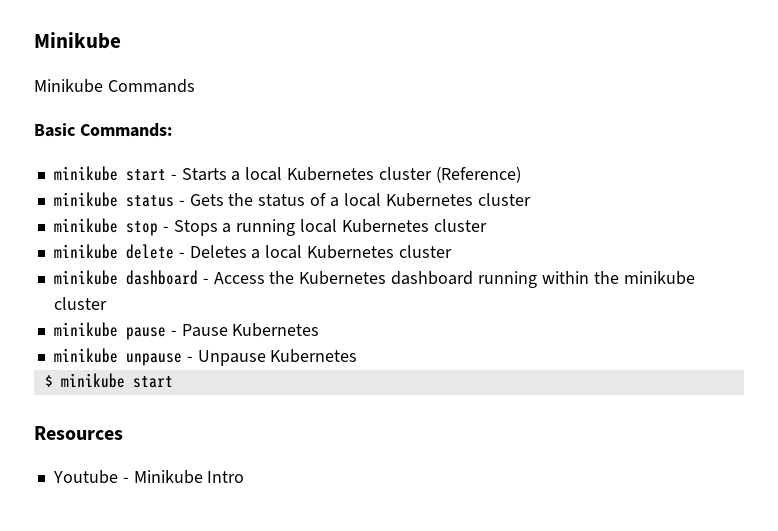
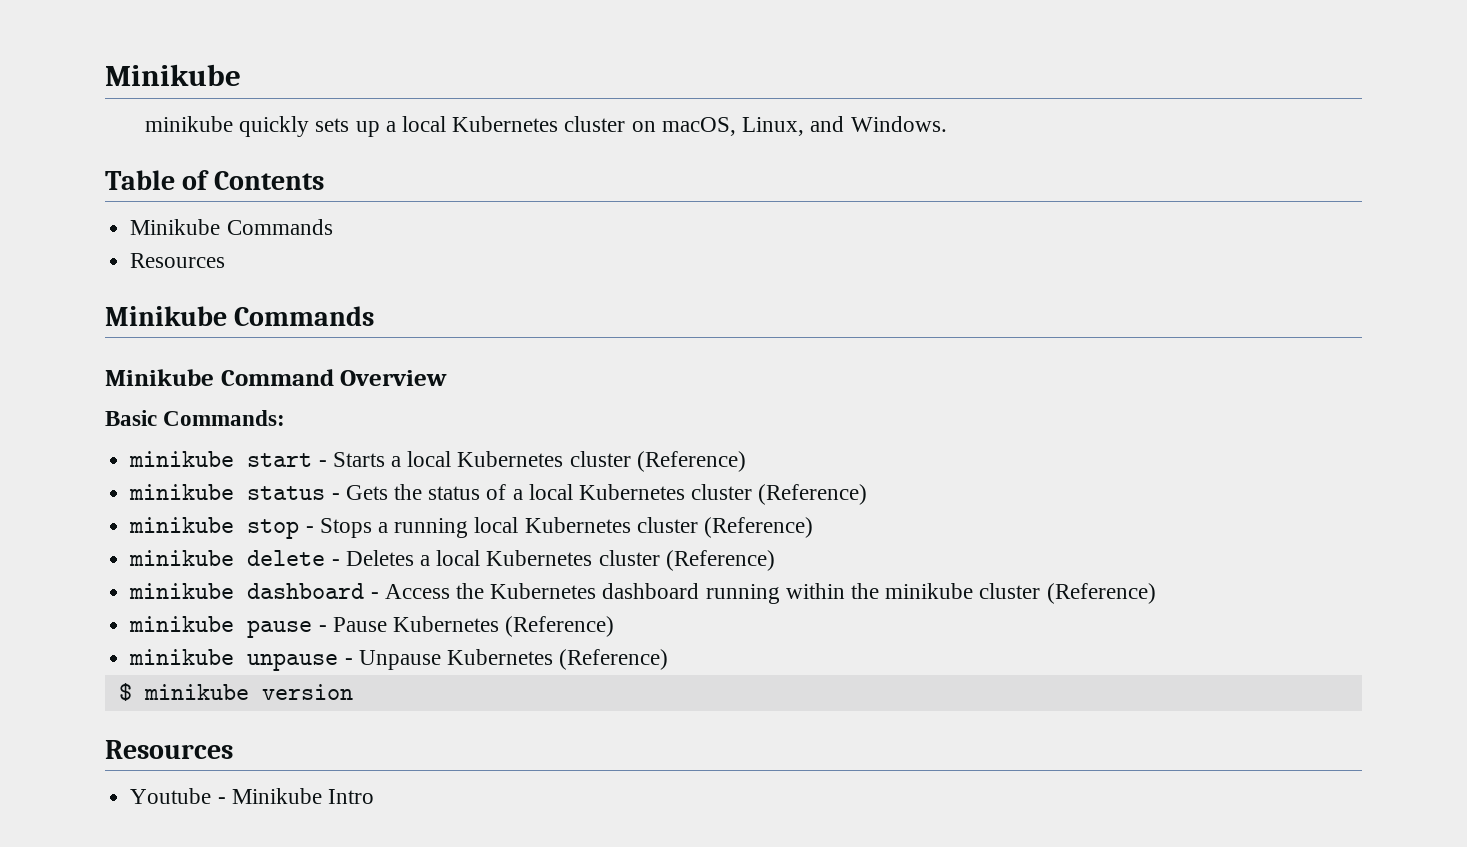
+ minikube quickly sets up a local Kubernetes cluster on macOS, Linux, and Windows.
+ Table of Contents
  Minikube Commands
+ Resources
+ Minikube Commands
+ Minikube Command Overview
- minikube status - Gets the status of a local Kubernetes cluster
+ minikube status - Gets the status of a local Kubernetes cluster (Reference)
- minikube stop - Stops a running local Kubernetes cluster
+ minikube stop - Stops a running local Kubernetes cluster (Reference)
- minikube delete - Deletes a local Kubernetes cluster
+ minikube delete - Deletes a local Kubernetes cluster (Reference)
- minikube dashboard - Access the Kubernetes dashboard running within the minikube cluster
+ minikube dashboard - Access the Kubernetes dashboard running within the minikube cluster (Reference)
- minikube pause - Pause Kubernetes
+ minikube pause - Pause Kubernetes (Reference)
- minikube unpause - Unpause Kubernetes
+ minikube unpause - Unpause Kubernetes (Reference)
- $ minikube start
+ $ minikube version

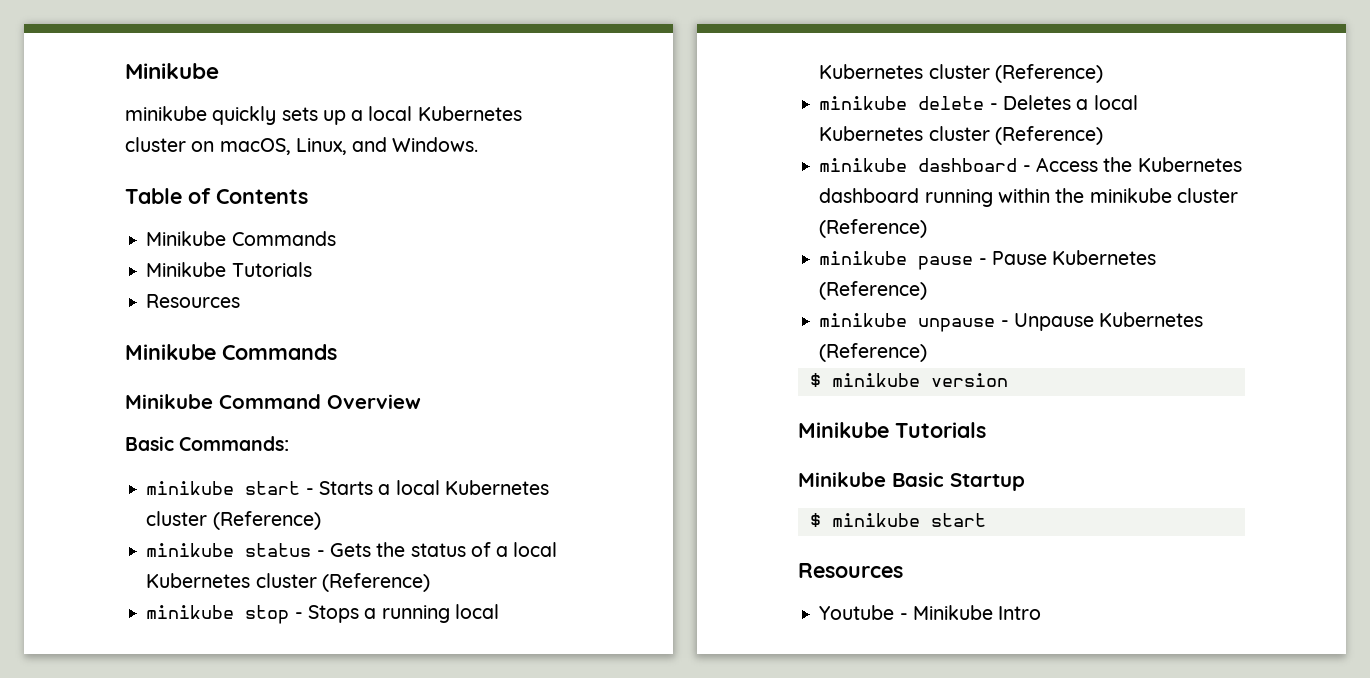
  Table of Contents
  Minikube Commands
+ Minikube Tutorials
  $ minikube version
+ Minikube Tutorials
+ Minikube Basic Startup
+ $ minikube start

